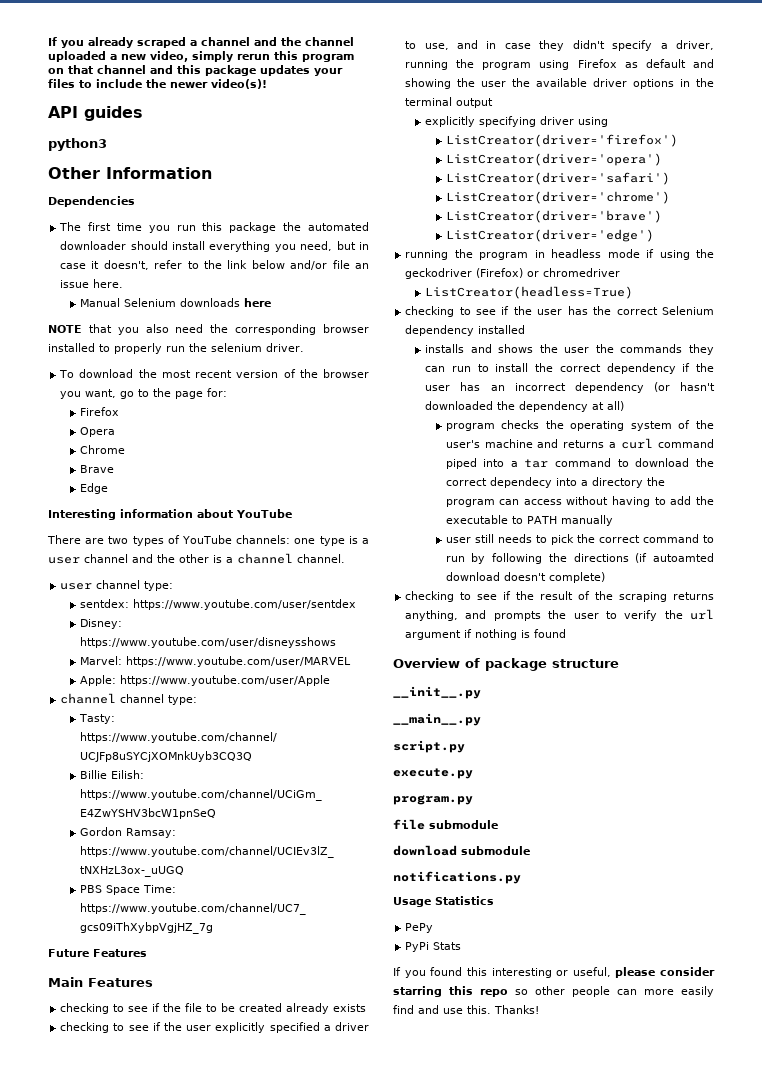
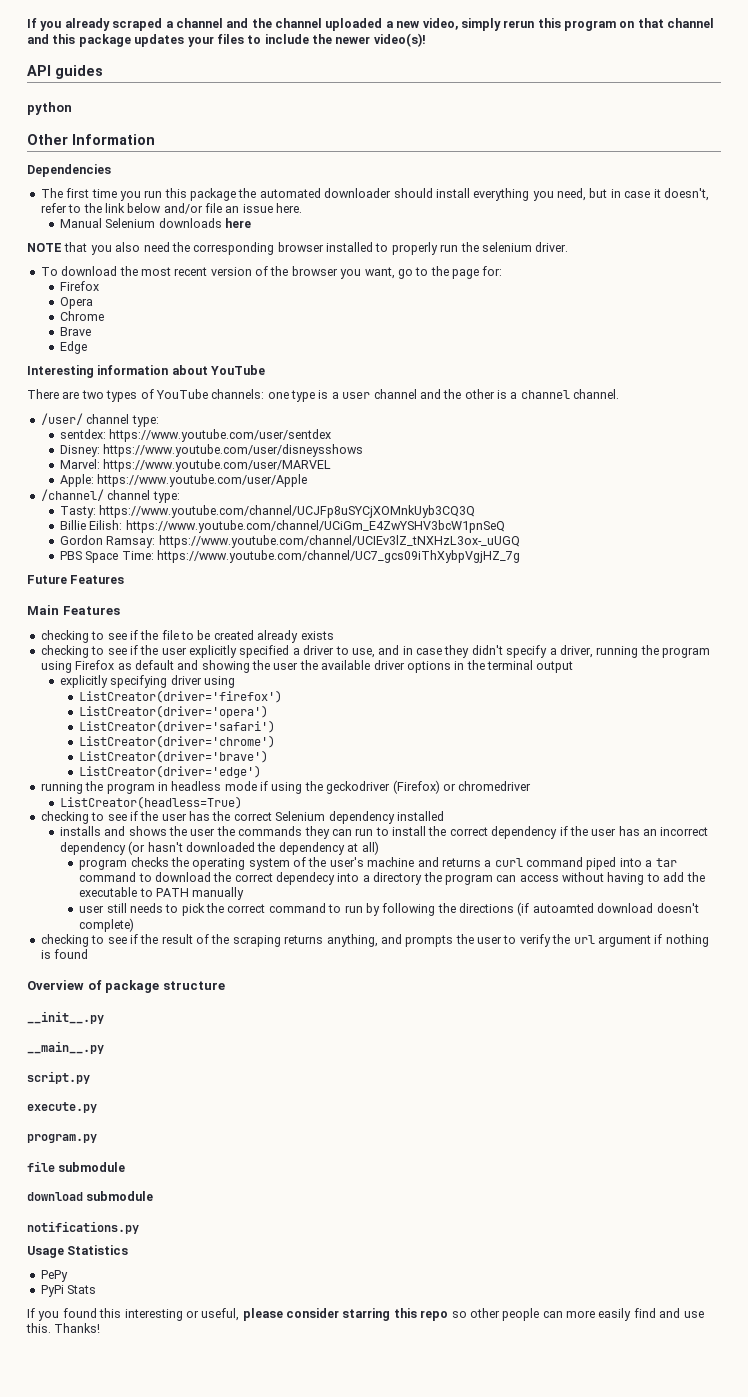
- python3
+ python
- user channel type:
+ /user/ channel type:
- channel channel type:
+ /channel/ channel type:

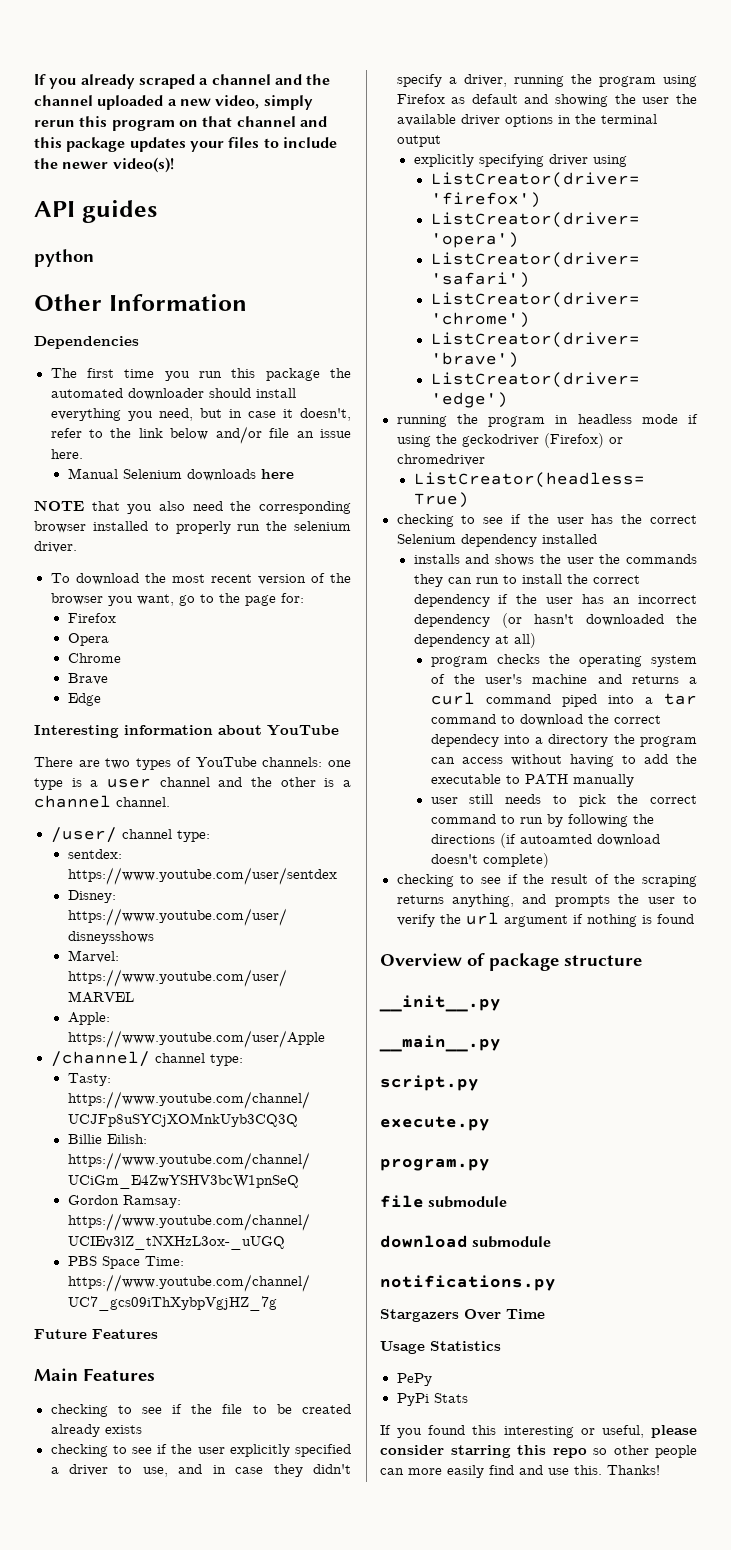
+ Stargazers Over Time

